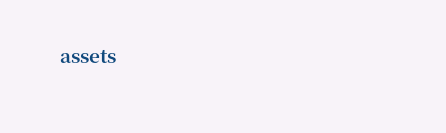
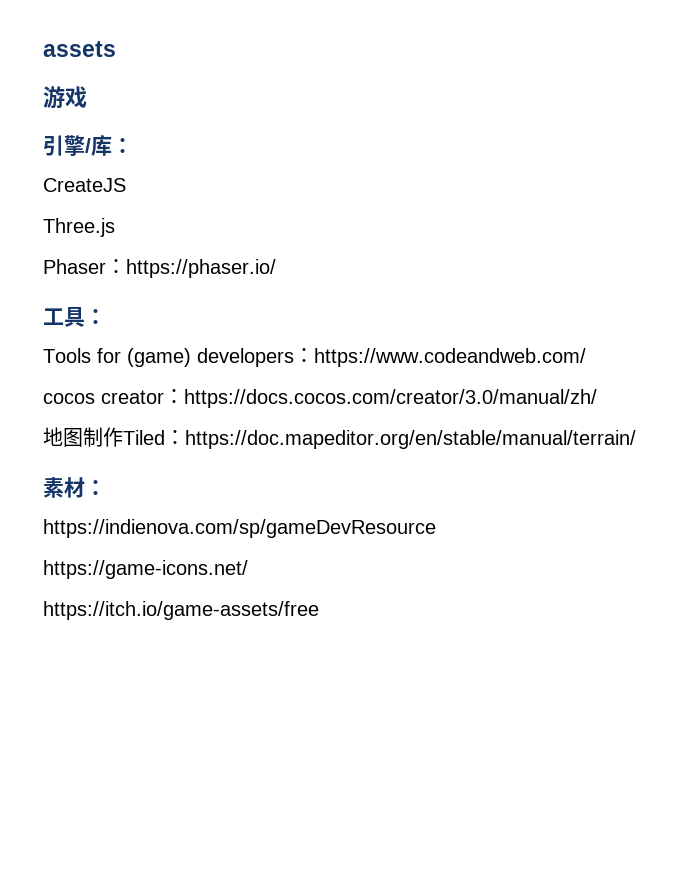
+ 游戏
+ 引擎/库：
+ CreateJS
+ Three.js
+ Phaser：https://phaser.io/
+ 工具：
+ Tools for (game) developers：https://www.codeandweb.com/
+ cocos creator：https://docs.cocos.com/creator/3.0/manual/zh/
+ 地图制作Tiled：https://doc.mapeditor.org/en/stable/manual/terrain/
+ 素材：
+ https://indienova.com/sp/gameDevResource
+ https://game-icons.net/
+ https://itch.io/game-assets/free

